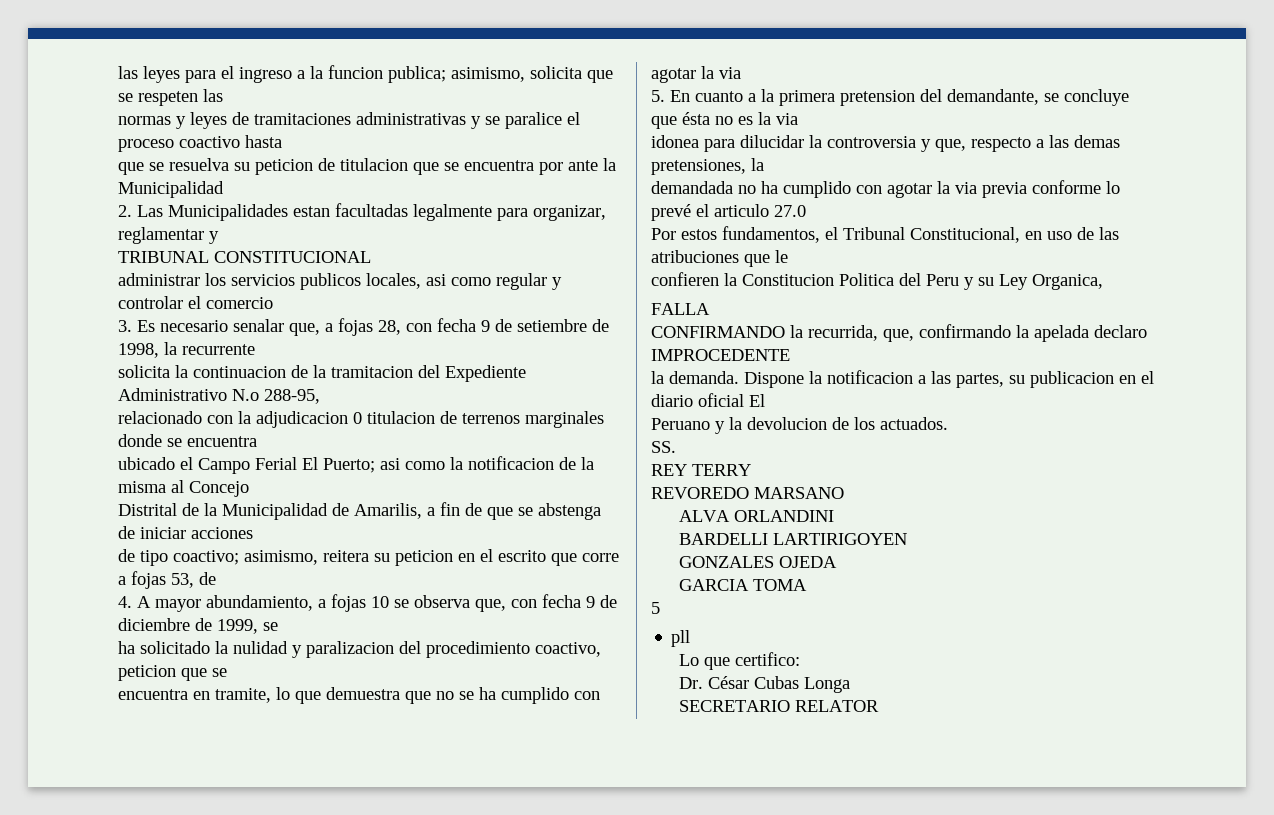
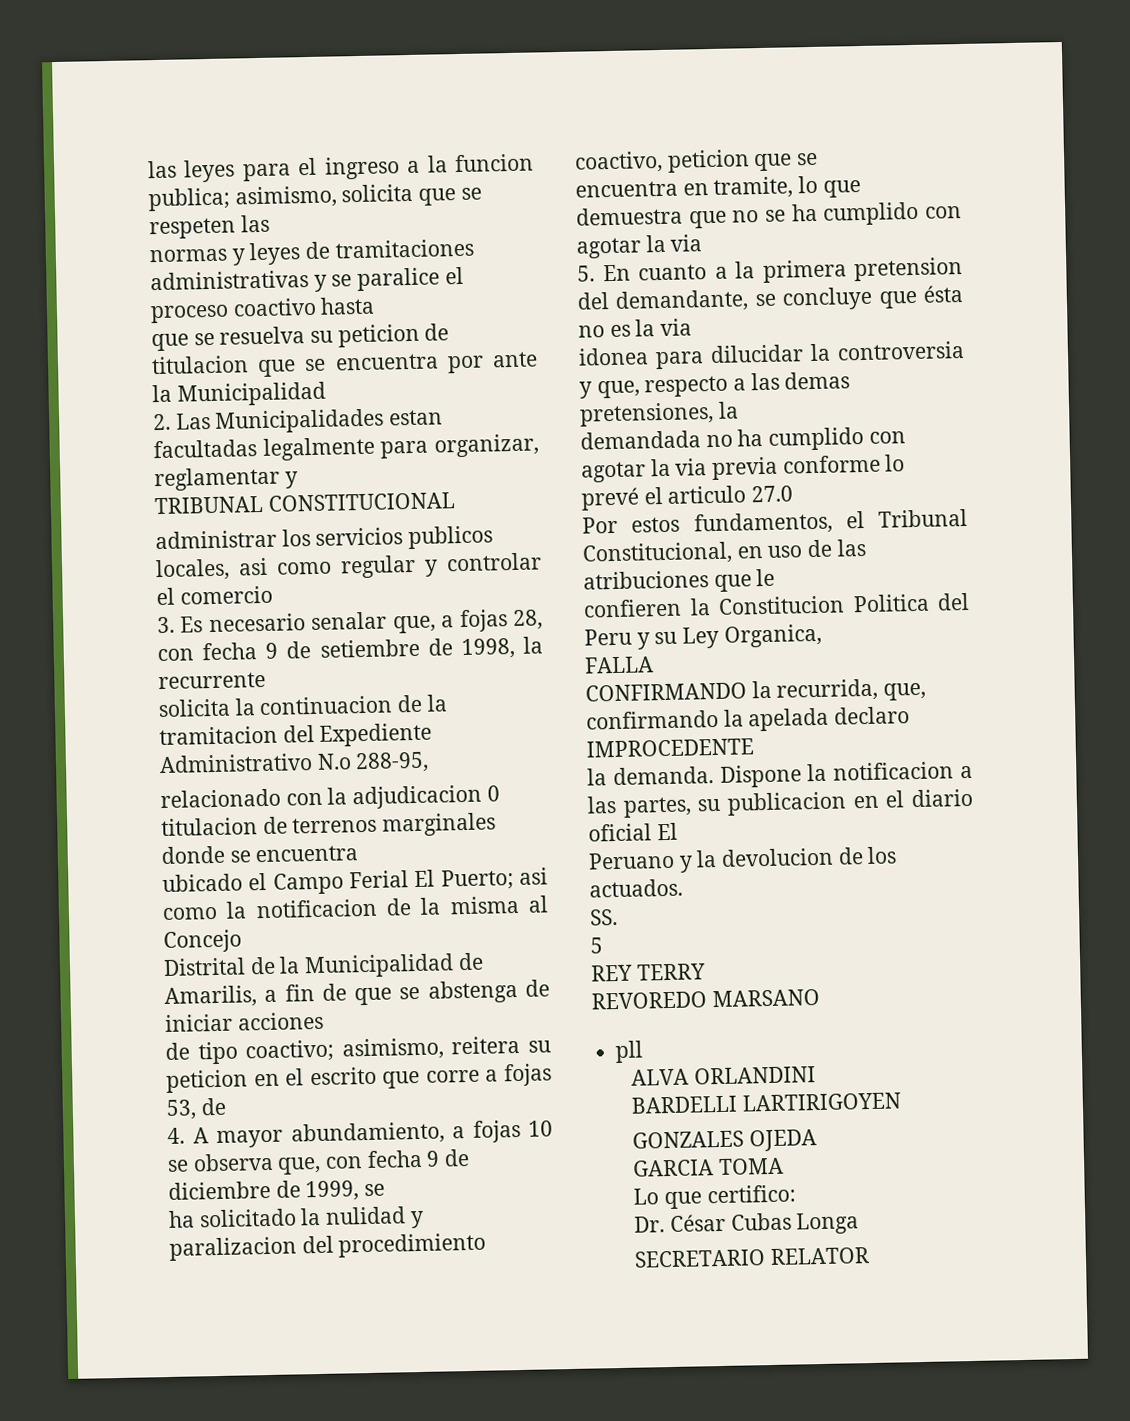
+ 5
+ pll
- 5
- pll

